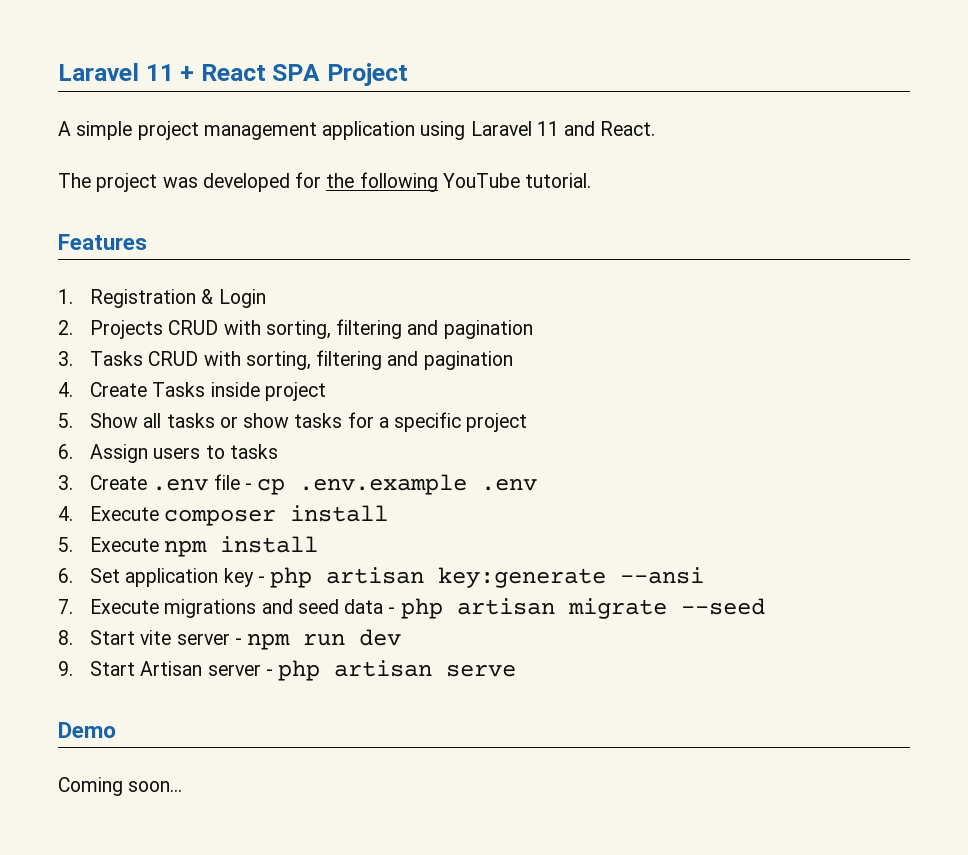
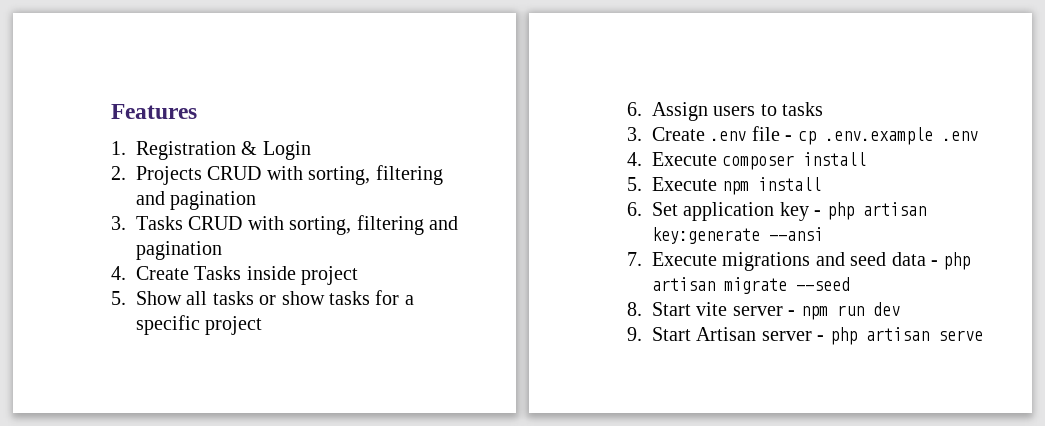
- Laravel 11 + React SPA Project
- A simple project management application using Laravel 11 and React.
- The project was developed for the following YouTube tutorial.
- Demo
- Coming soon...

